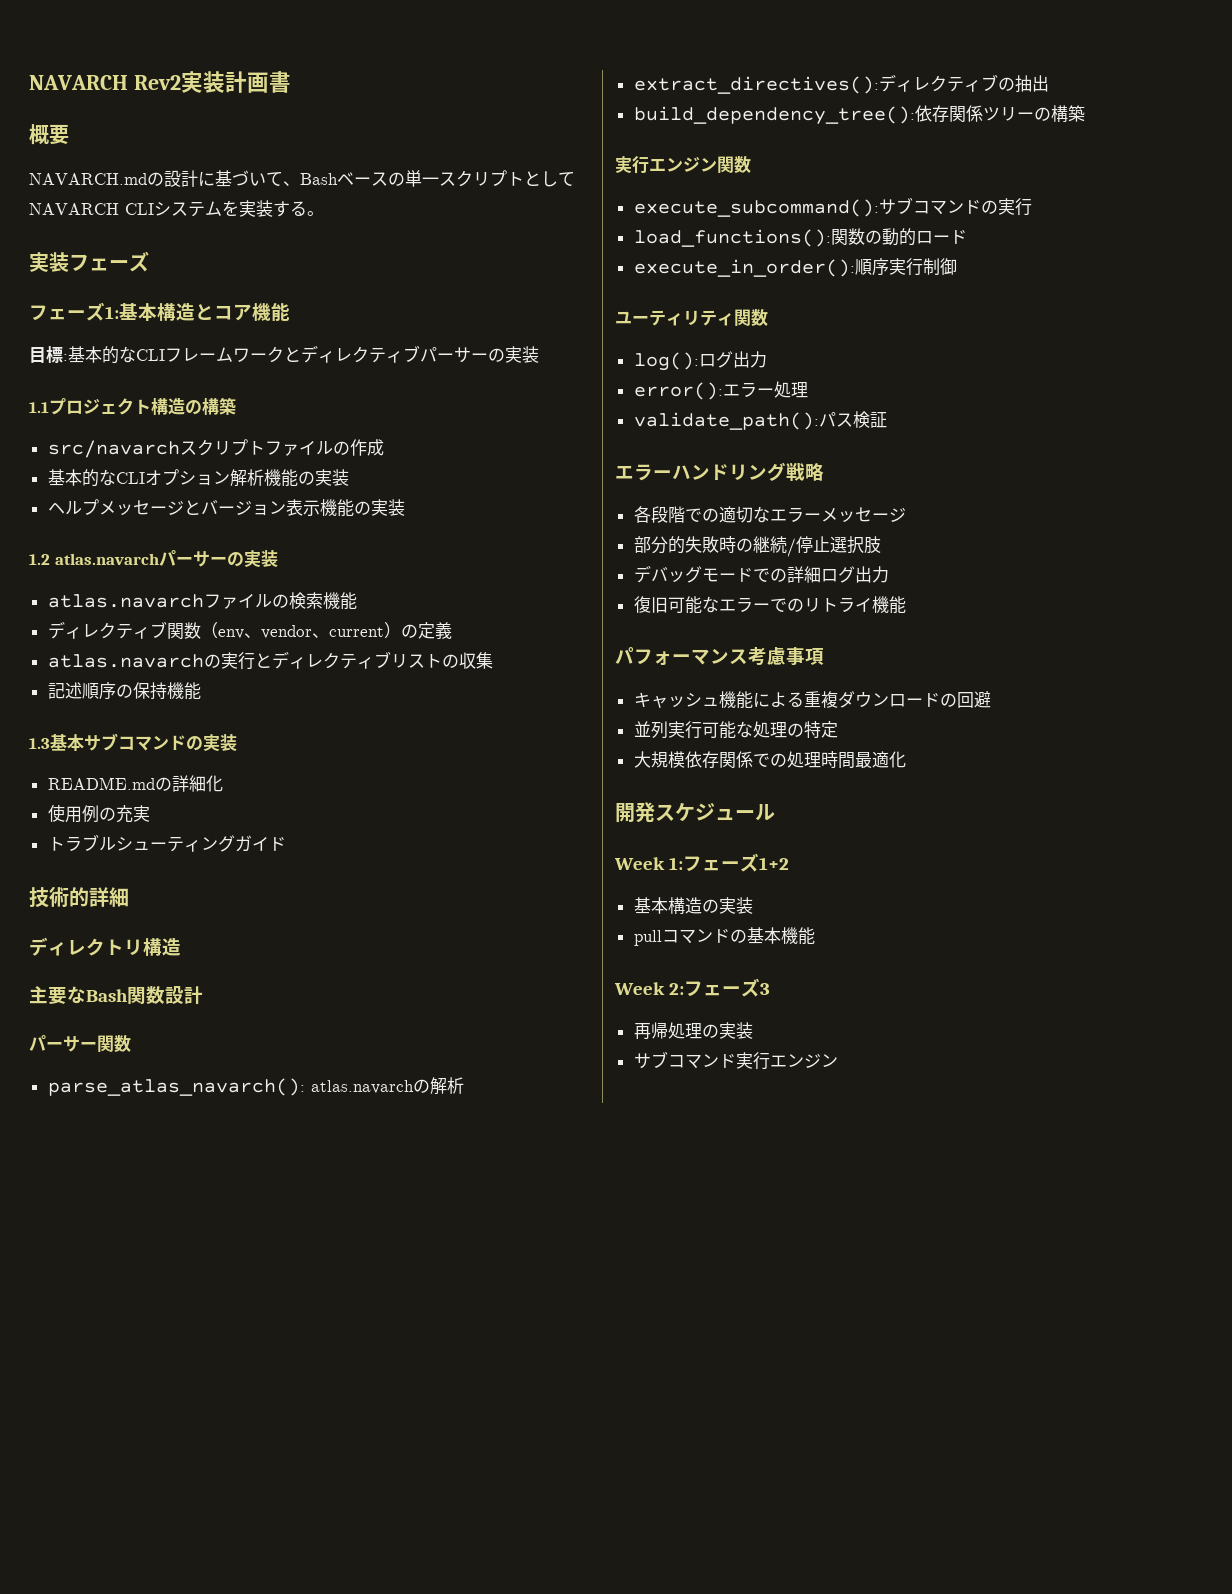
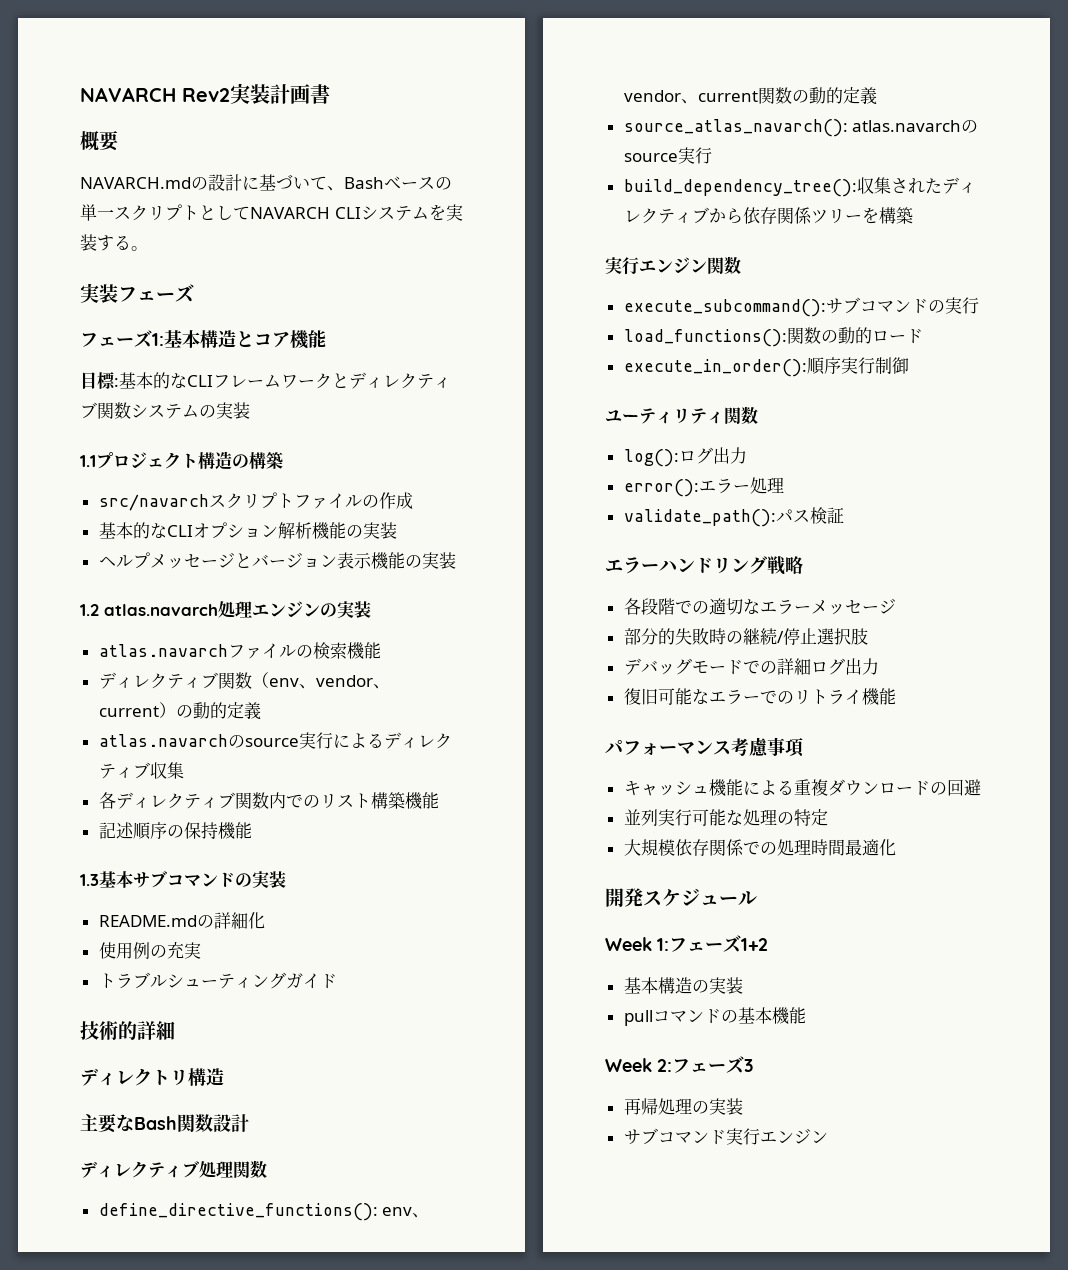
- 目標:基本的なCLIフレームワークとディレクティブパーサーの実装
+ 目標:基本的なCLIフレームワークとディレクティブ関数システムの実装
- 1.2 atlas.navarchパーサーの実装
+ 1.2 atlas.navarch処理エンジンの実装
- ディレクティブ関数（env、vendor、current）の定義
+ ディレクティブ関数（env、vendor、current）の動的定義
- atlas.navarchの実行とディレクティブリストの収集
+ atlas.navarchのsource実行によるディレクティブ収集
+ 各ディレクティブ関数内でのリスト構築機能
- パーサー関数
- parse_atlas_navarch(): atlas.navarchの解析
- extract_directives():ディレクティブの抽出
- build_dependency_tree():依存関係ツリーの構築
+ ディレクティブ処理関数
+ define_directive_functions(): env、vendor、current関数の動的定義
+ source_atlas_navarch(): atlas.navarchのsource実行
+ build_dependency_tree():収集されたディレクティブから依存関係ツリーを構築

